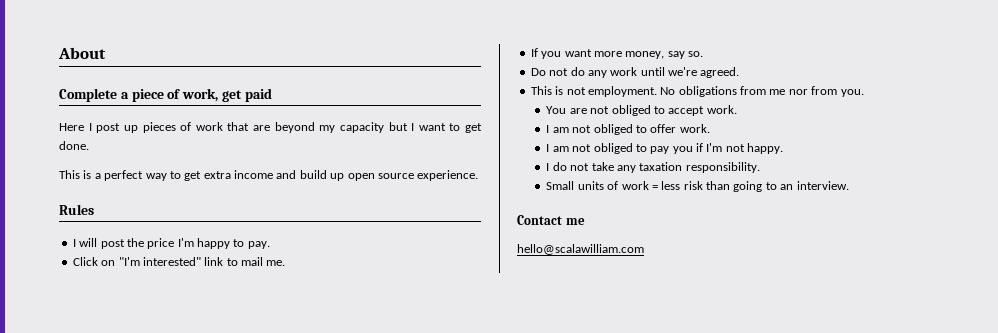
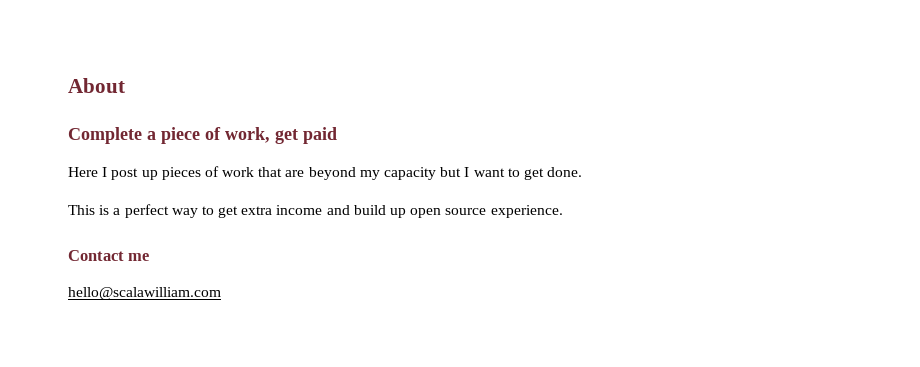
- Rules
- I will post the price I'm happy to pay.
- Click on "I'm interested" link to mail me.
- If you want more money, say so.
- Do not do any work until we're agreed.
- This is not employment. No obligations from me nor from you.
- You are not obliged to accept work.
- I am not obliged to offer work.
- I am not obliged to pay you if I'm not happy.
- I do not take any taxation responsibility.
- Small units of work = less risk than going to an interview.

